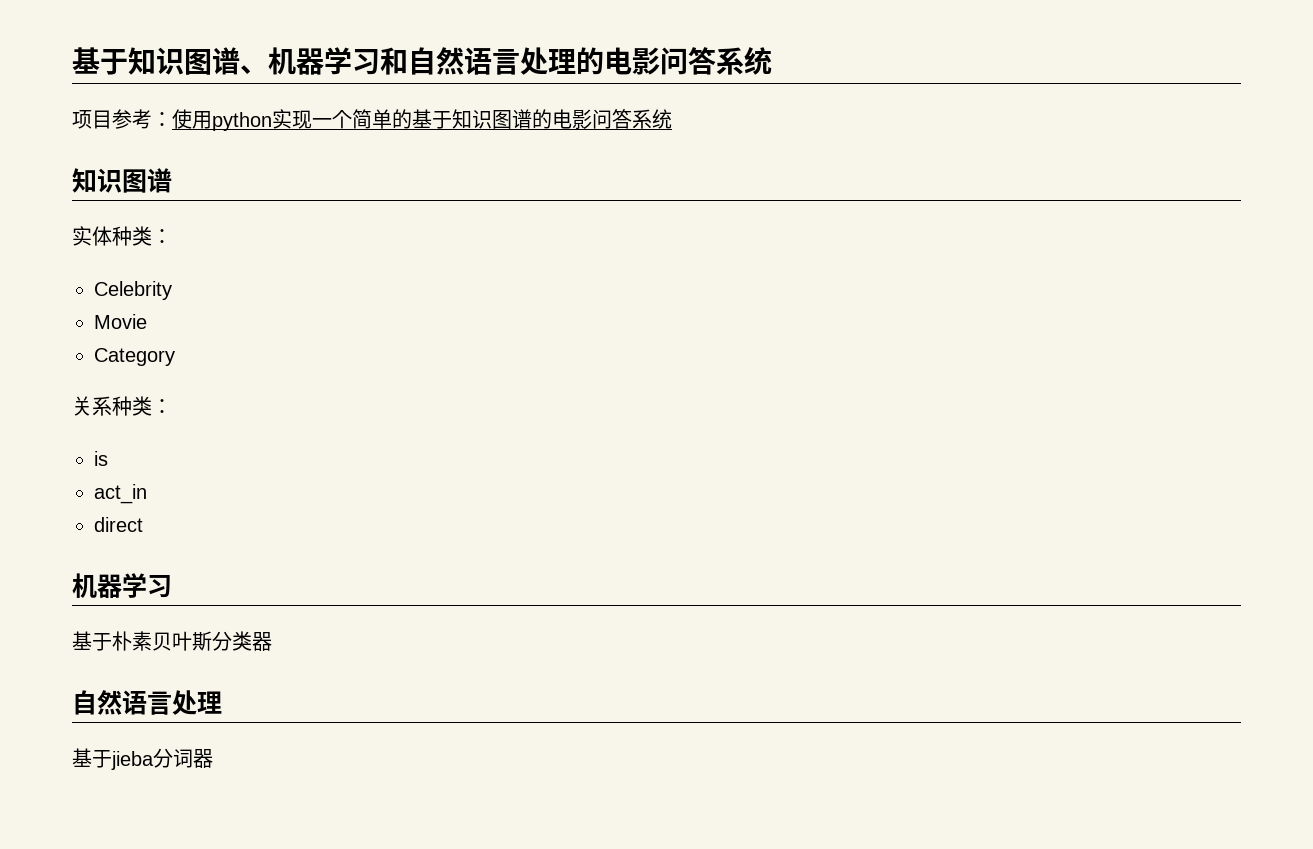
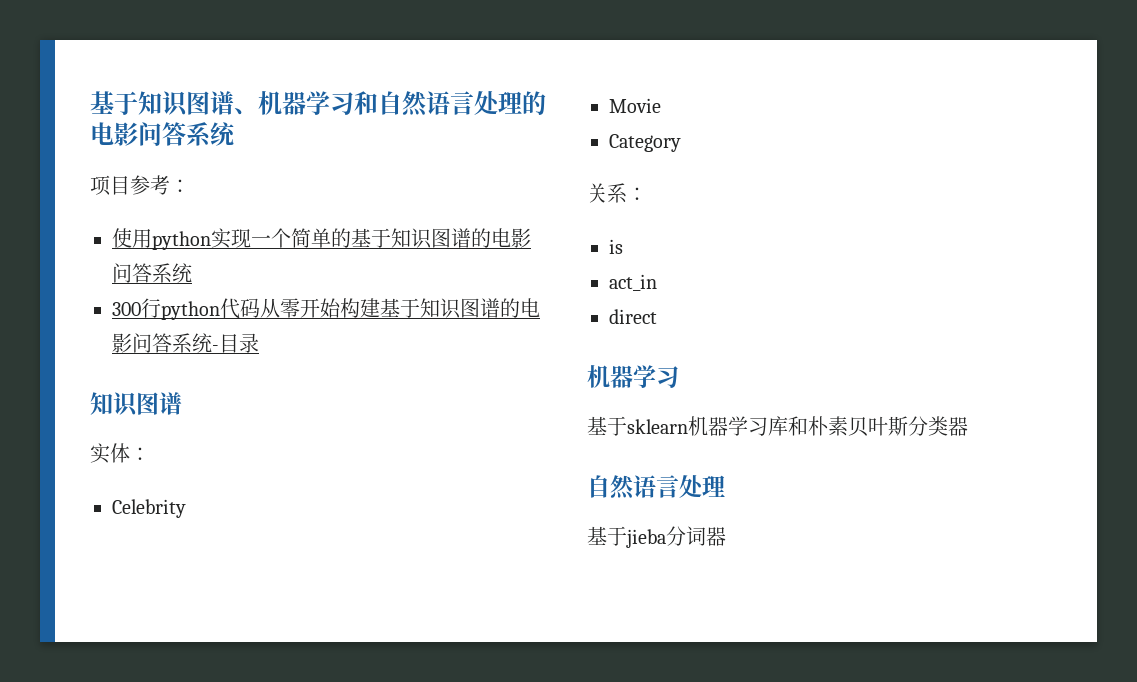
- 项目参考：使用python实现一个简单的基于知识图谱的电影问答系统
+ 项目参考：
+ 使用python实现一个简单的基于知识图谱的电影问答系统
+ 300行python代码从零开始构建基于知识图谱的电影问答系统-目录
- 实体种类：
+ 实体：
- 关系种类：
+ 关系：
- 基于朴素贝叶斯分类器
+ 基于sklearn机器学习库和朴素贝叶斯分类器

